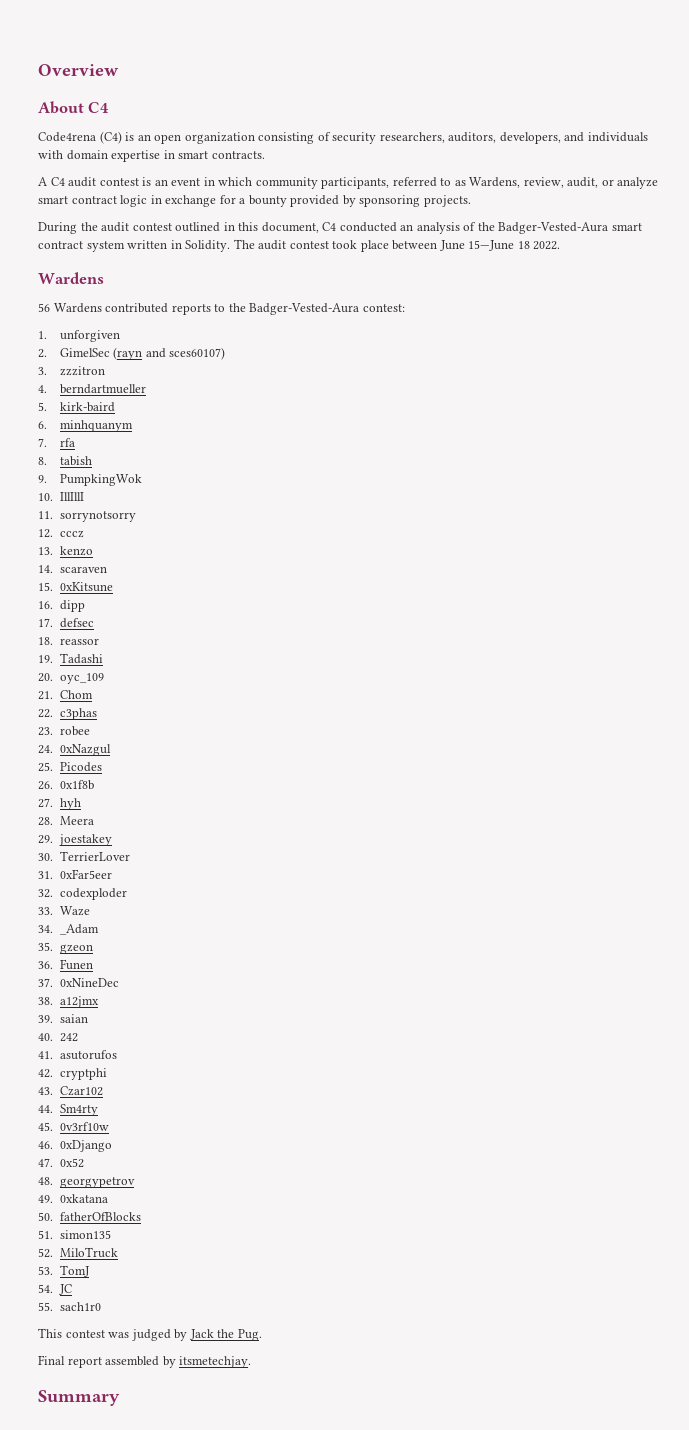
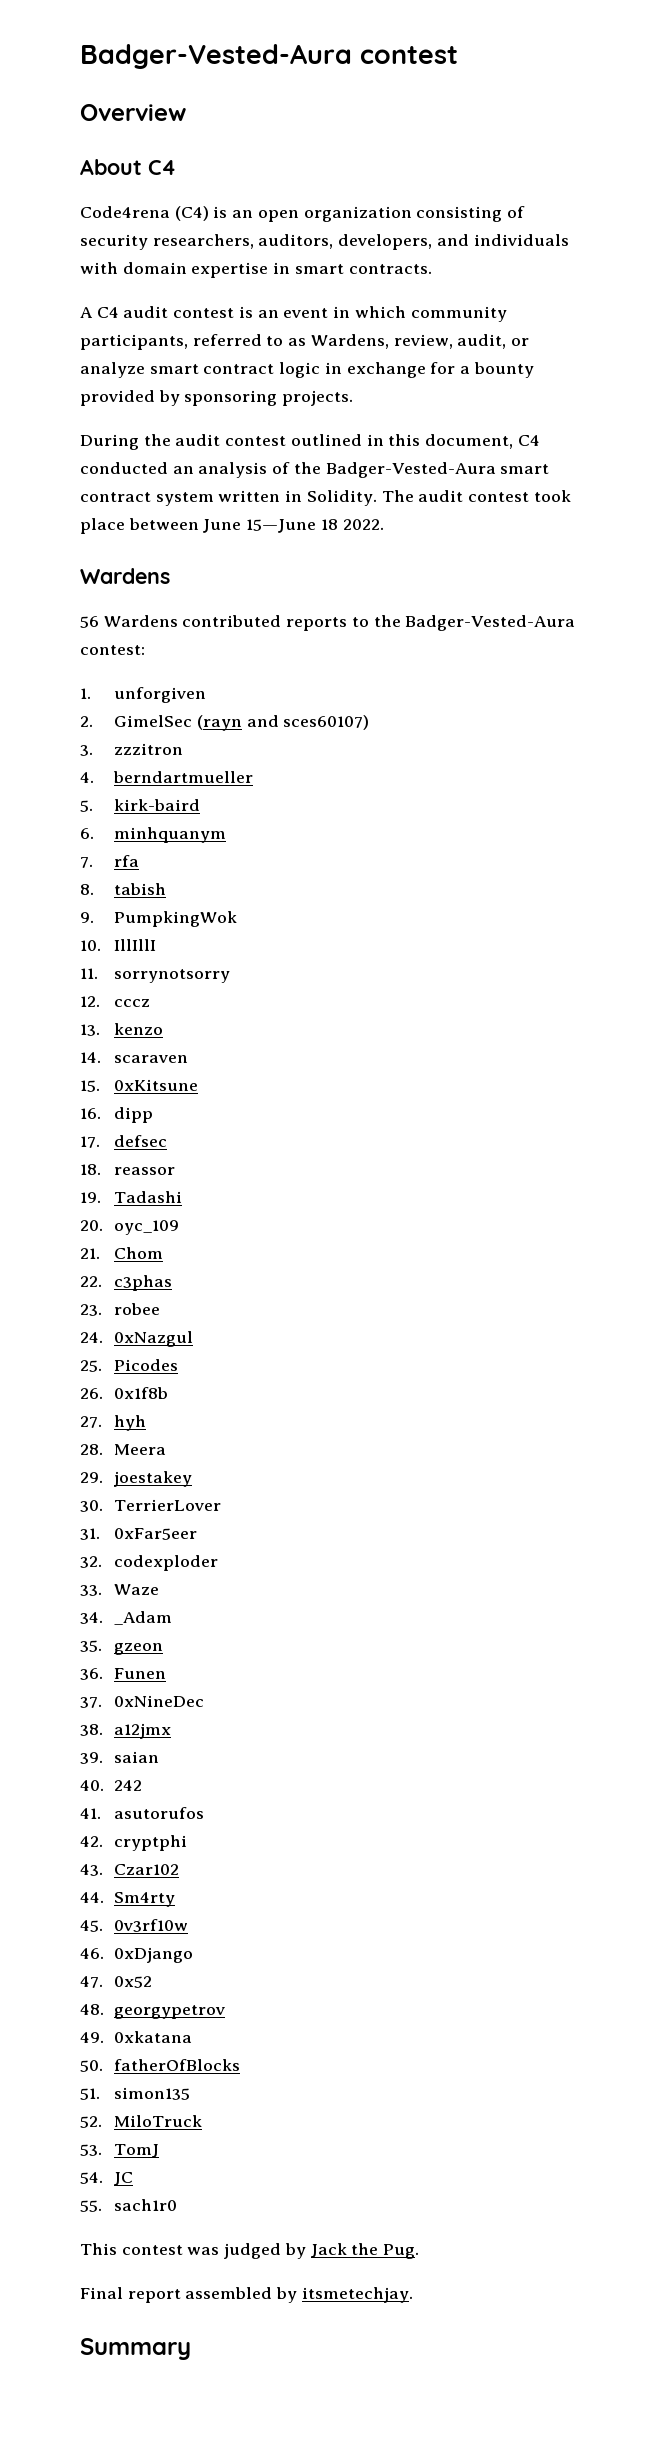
+ Badger-Vested-Aura contest

